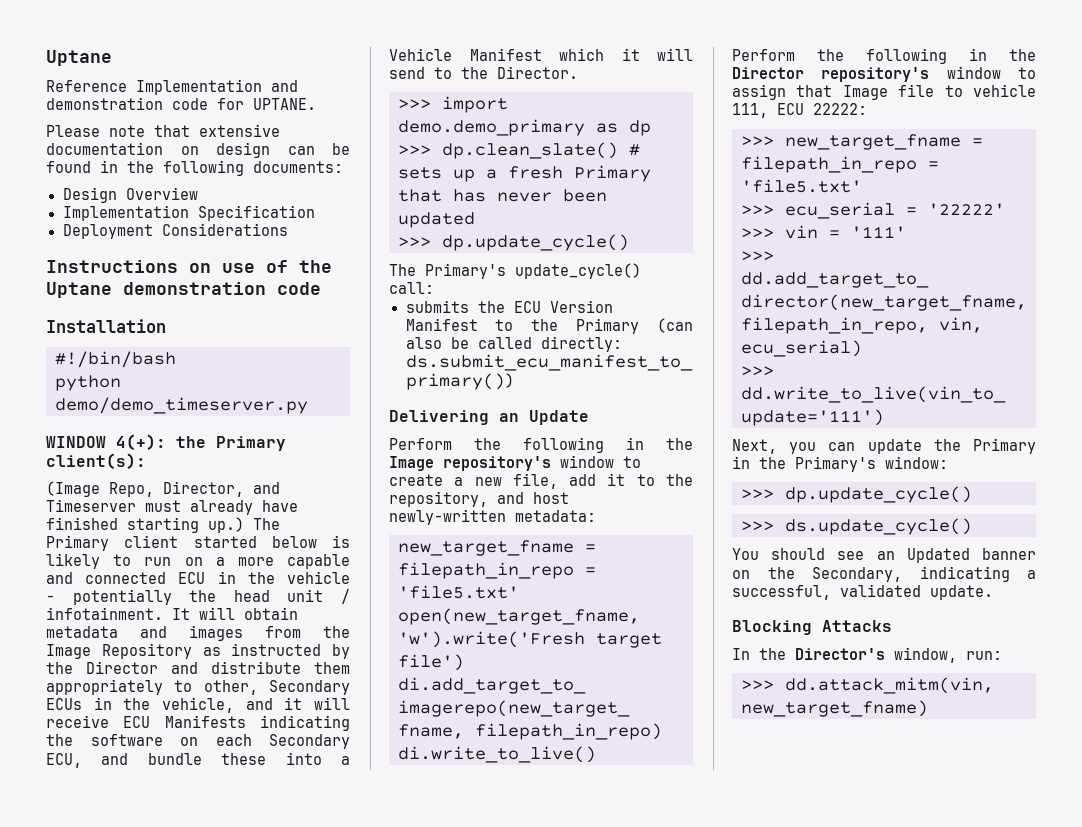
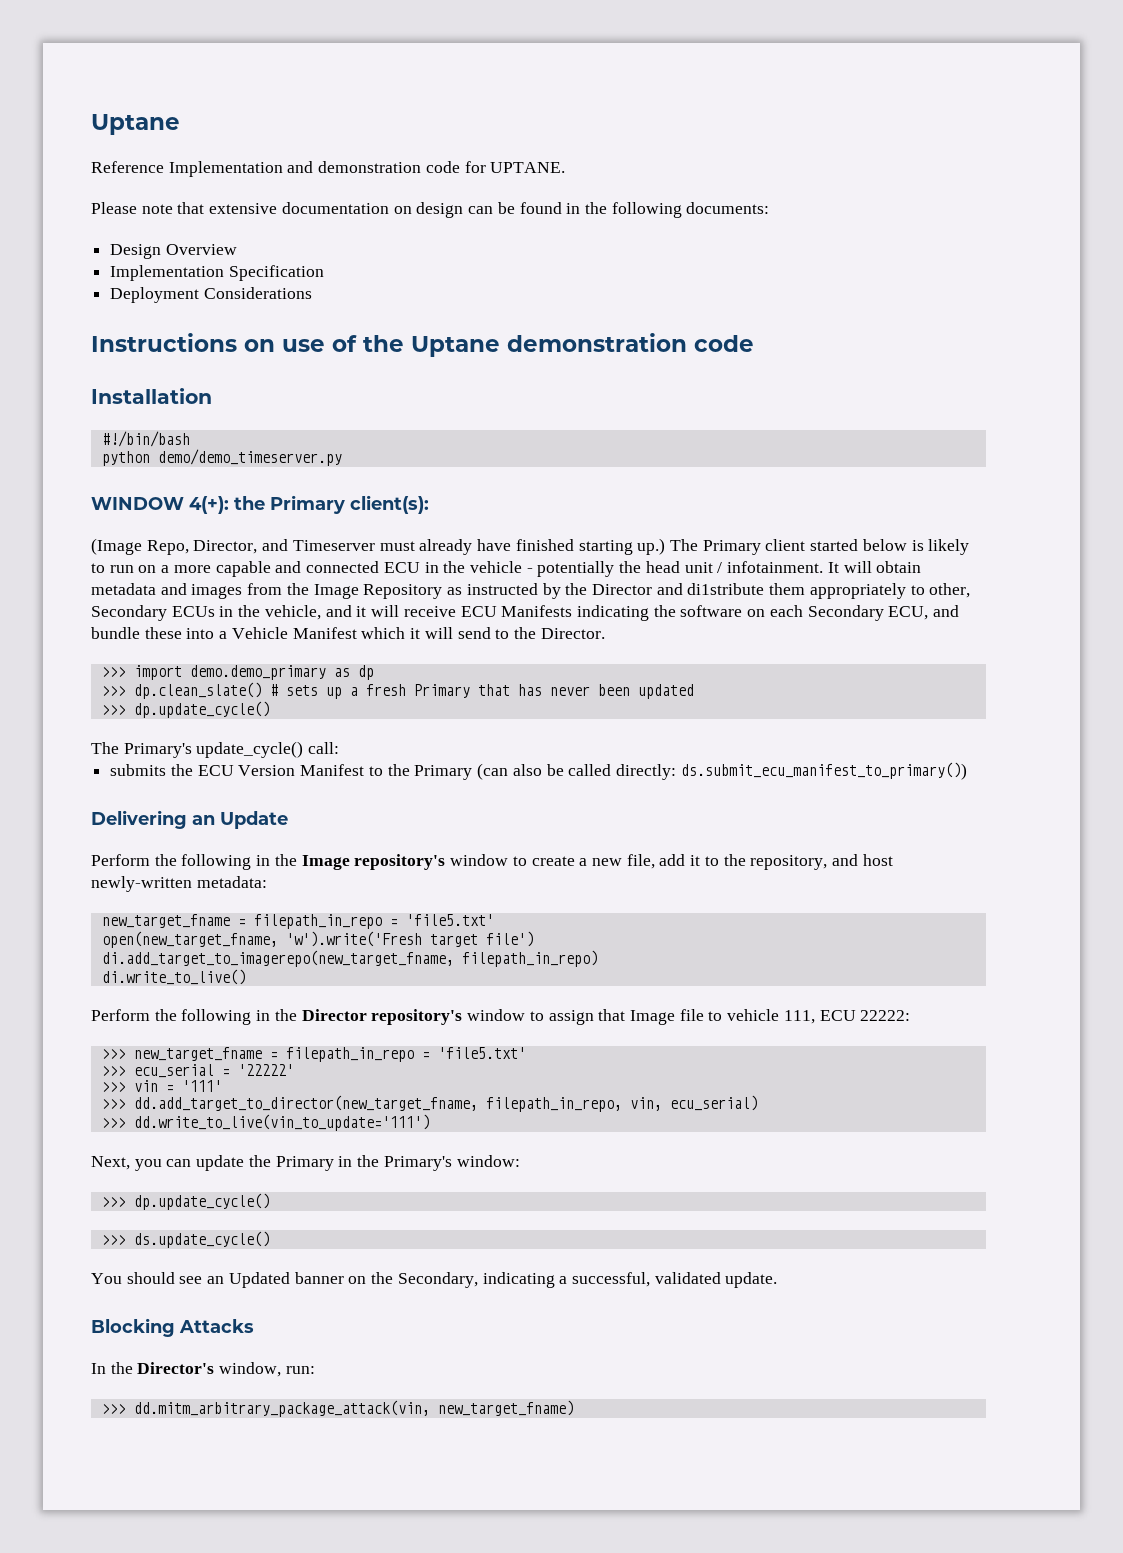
- It will obtain metadata and images from the Image Repository as instructed by the Director and distribute them appropriately to other, Secondary ECUs in the vehicle, and it will receive ECU Manifests indicating the software on each Secondary ECU, and bundle these into a Vehicle Manifest which it will send to the Director.
+ It will obtain metadata and images from the Image Repository as instructed by the Director and di1stribute them appropriately to other, Secondary ECUs in the vehicle, and it will receive ECU Manifests indicating the software on each Secondary ECU, and bundle these into a Vehicle Manifest which it will send to the Director.
- >>> dd.attack_mitm(vin, new_target_fname)
+ >>> dd.mitm_arbitrary_package_attack(vin, new_target_fname)

